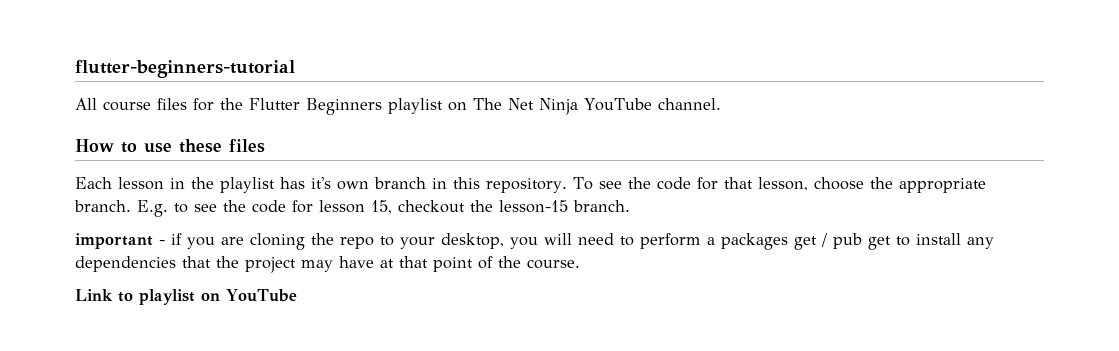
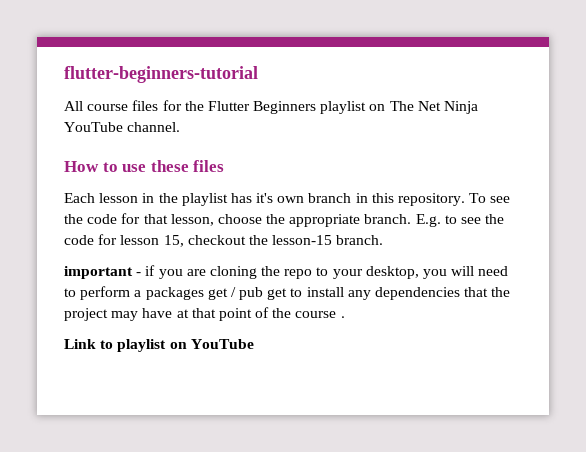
- important - if you are cloning the repo to your desktop, you will need to perform a packages get / pub get to install any dependencies that the project may have at that point of the course.
+ important - if you are cloning the repo to your desktop, you will need to perform a packages get / pub get to install any dependencies that the project may have at that point of the course .

